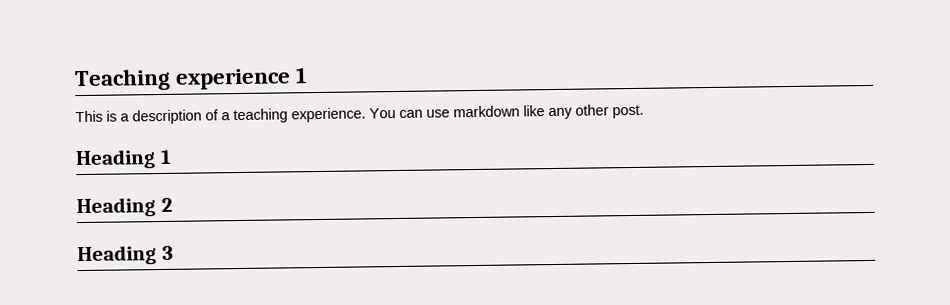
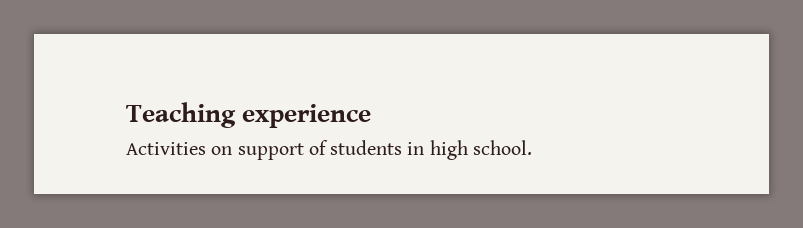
- Teaching experience 1
- This is a description of a teaching experience. You can use markdown like any other post.
- Heading 1
- Heading 2
- Heading 3
+ Teaching experience
+ Activities on support of students in high school.

